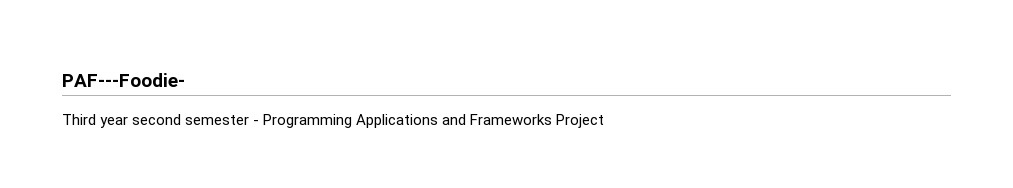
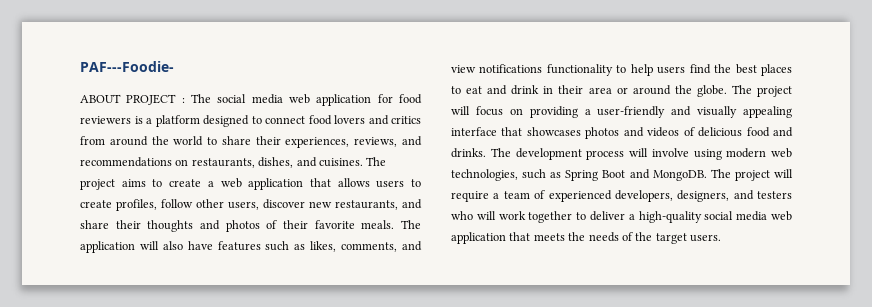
- Third year second semester - Programming Applications and Frameworks Project
+ ABOUT PROJECT : The social media web application for food reviewers is a platform designed to connect food lovers and critics from around the world to share their experiences, reviews, and recommendations on restaurants, dishes, and cuisines. The project aims to create a web application that allows users to create profiles, follow other users, discover new restaurants, and share their thoughts and photos of their favorite meals. The application will also have features such as likes, comments, and view notifications functionality to help users find the best places to eat and drink in their area or around the globe. The project will focus on providing a user-friendly and visually appealing interface that showcases photos and videos of delicious food and drinks. The development process will involve using modern web technologies, such as Spring Boot and MongoDB. The project will require a team of experienced developers, designers, and testers who will work together to deliver a high-quality social media web application that meets the needs of the target users.

